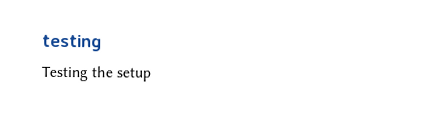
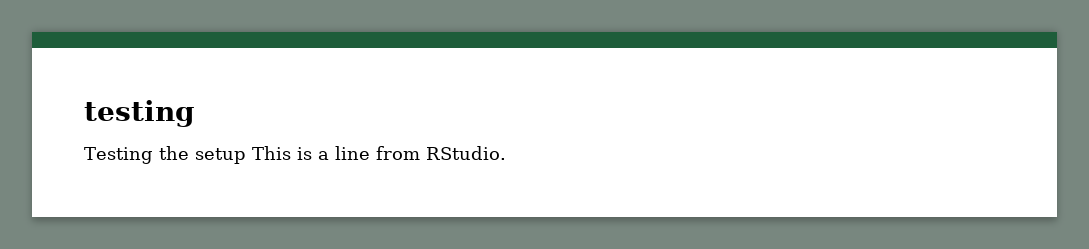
- Testing the setup
+ Testing the setup This is a line from RStudio.

